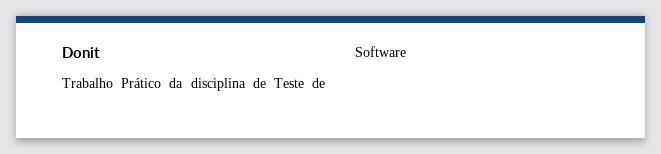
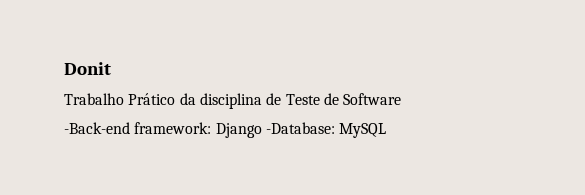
+ -Back-end framework: Django -Database: MySQL

